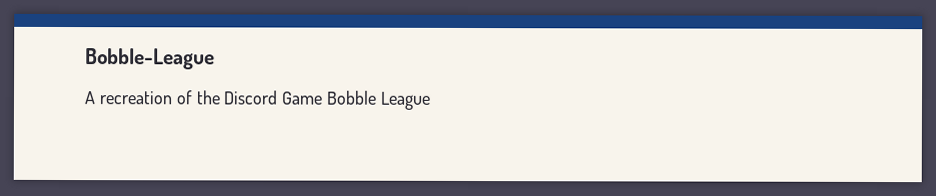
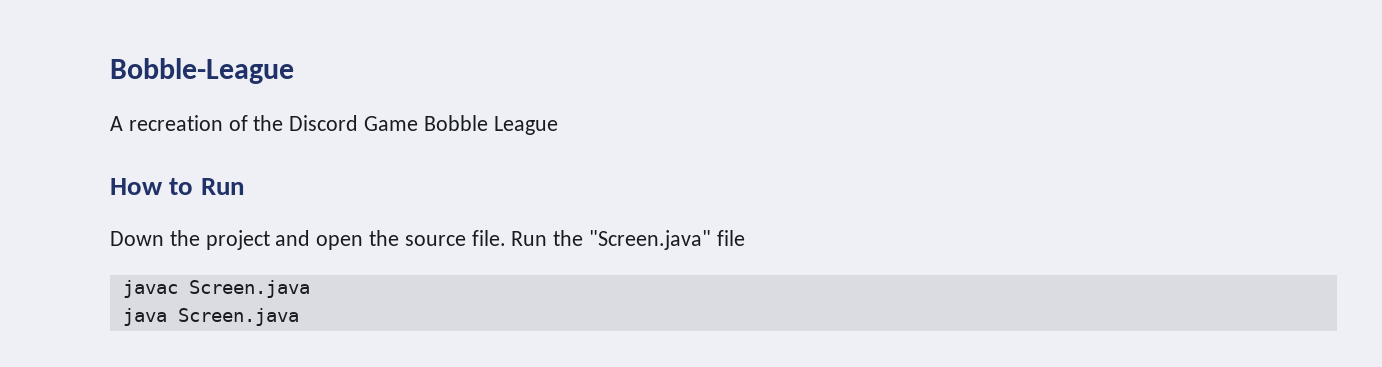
+ How to Run
+ Down the project and open the source file. Run the "Screen.java" file
+ javac Screen.java
+ java Screen.java

